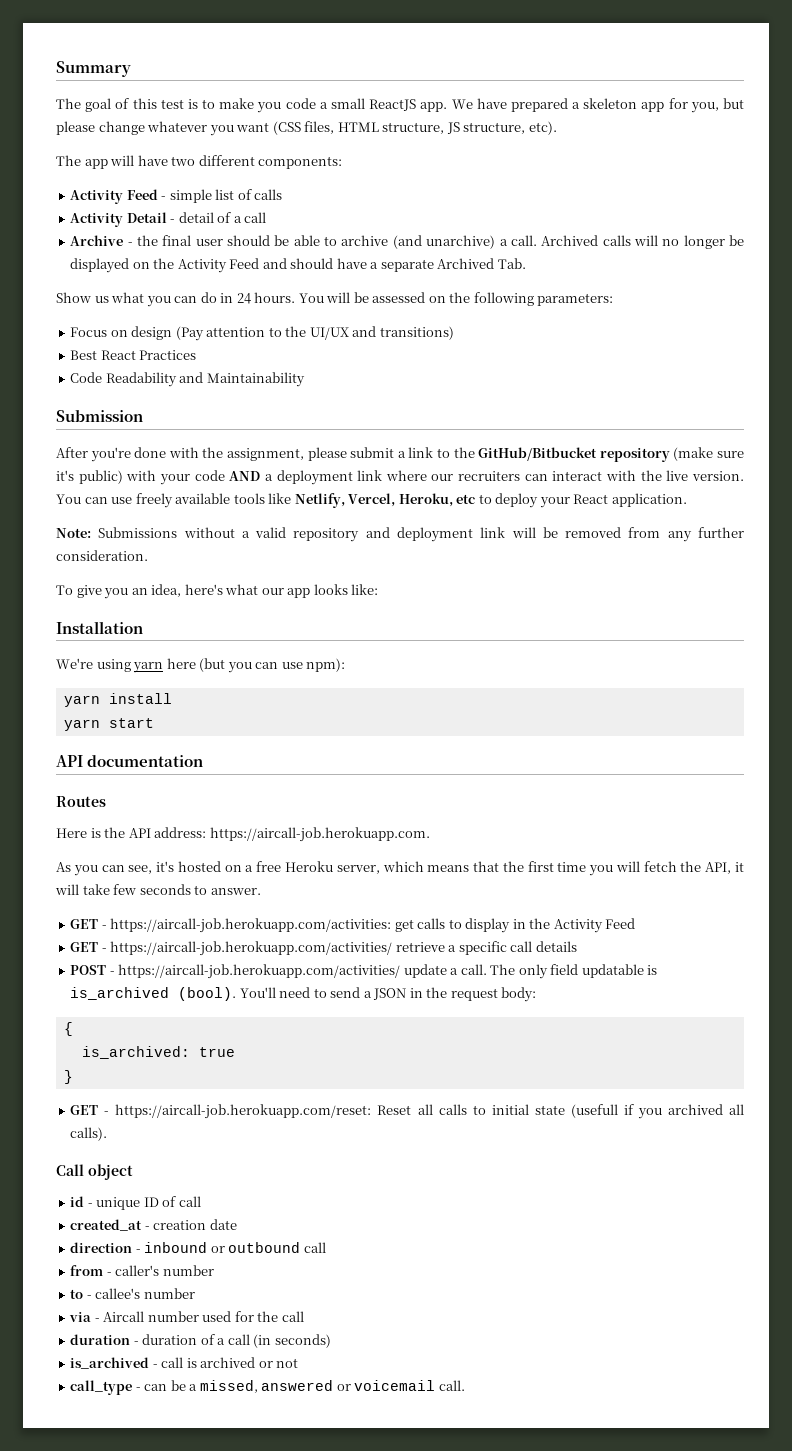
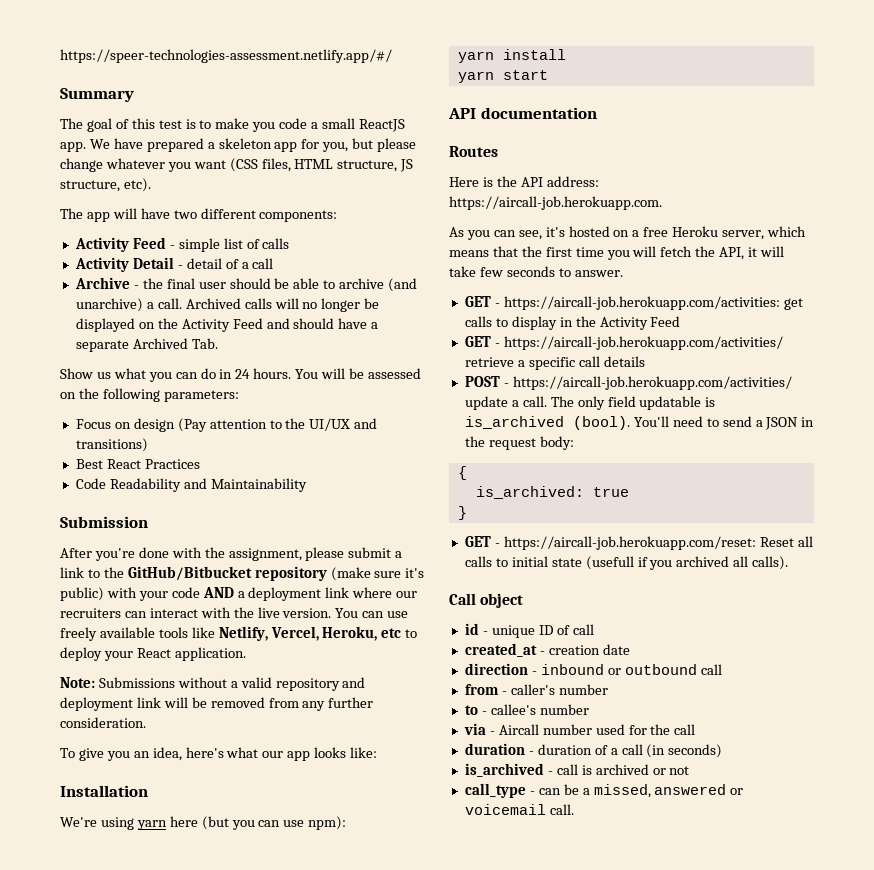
+ https://speer-technologies-assessment.netlify.app/#/

